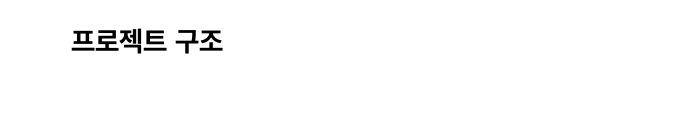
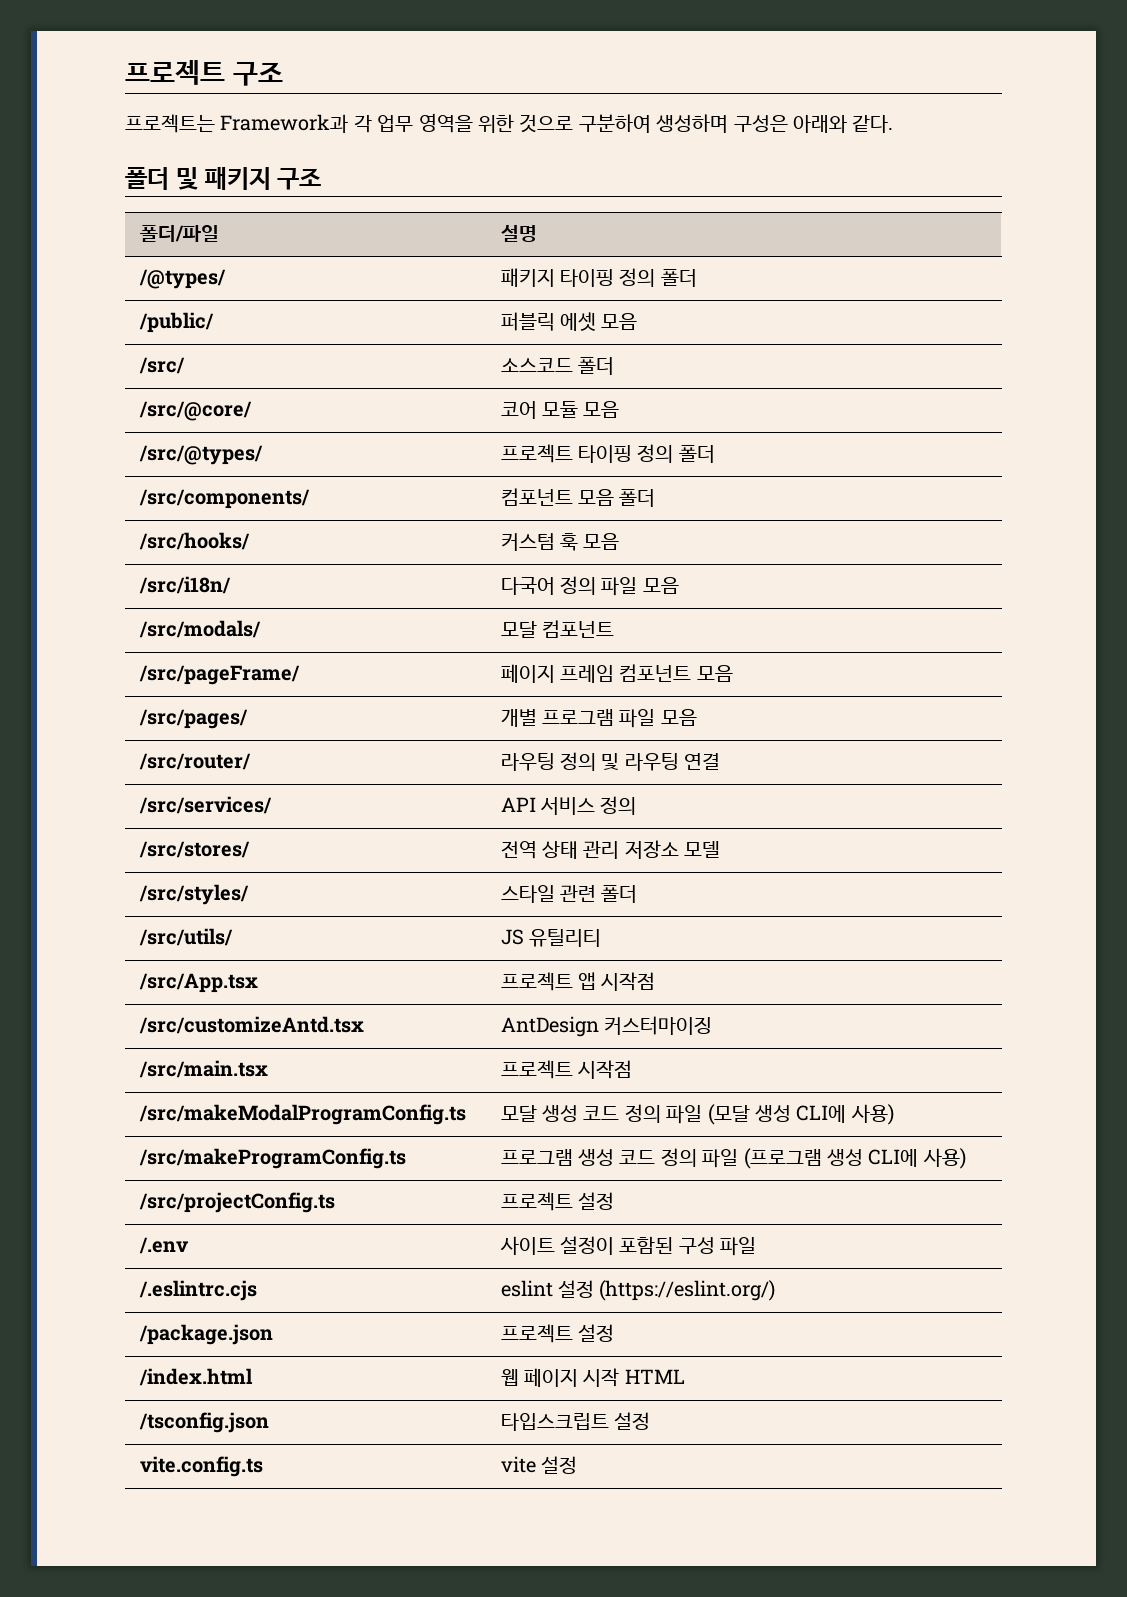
+ 프로젝트는 Framework과 각 업무 영역을 위한 것으로 구분하여 생성하며 구성은 아래와 같다.
+ 폴더 및 패키지 구조
+ 폴더/파일 | 설명
+ /@types/ | 패키지 타이핑 정의 폴더
+ /public/ | 퍼블릭 에셋 모음
+ /src/ | 소스코드 폴더
+ /src/@core/ | 코어 모듈 모음
+ /src/@types/ | 프로젝트 타이핑 정의 폴더
+ /src/components/ | 컴포넌트 모음 폴더
+ /src/hooks/ | 커스텀 훅 모음
+ /src/i18n/ | 다국어 정의 파일 모음
+ /src/modals/ | 모달 컴포넌트
+ /src/pageFrame/ | 페이지 프레임 컴포넌트 모음
+ /src/pages/ | 개별 프로그램 파일 모음
+ /src/router/ | 라우팅 정의 및 라우팅 연결
+ /src/services/ | API 서비스 정의
+ /src/stores/ | 전역 상태 관리 저장소 모델
+ /src/styles/ | 스타일 관련 폴더
+ /src/utils/ | JS 유틸리티
+ /src/App.tsx | 프로젝트 앱 시작점
+ /src/customizeAntd.tsx | AntDesign 커스터마이징
+ /src/main.tsx | 프로젝트 시작점
+ /src/makeModalProgramConfig.ts | 모달 생성 코드 정의 파일 (모달 생성 CLI에 사용)
+ /src/makeProgramConfig.ts | 프로그램 생성 코드 정의 파일 (프로그램 생성 CLI에 사용)
+ /src/projectConfig.ts | 프로젝트 설정
+ /.env | 사이트 설정이 포함된 구성 파일
+ /.eslintrc.cjs | eslint 설정 (https://eslint.org/)
+ /package.json | 프로젝트 설정
+ /index.html | 웹 페이지 시작 HTML
+ /tsconfig.json | 타입스크립트 설정
+ vite.config.ts | vite 설정

